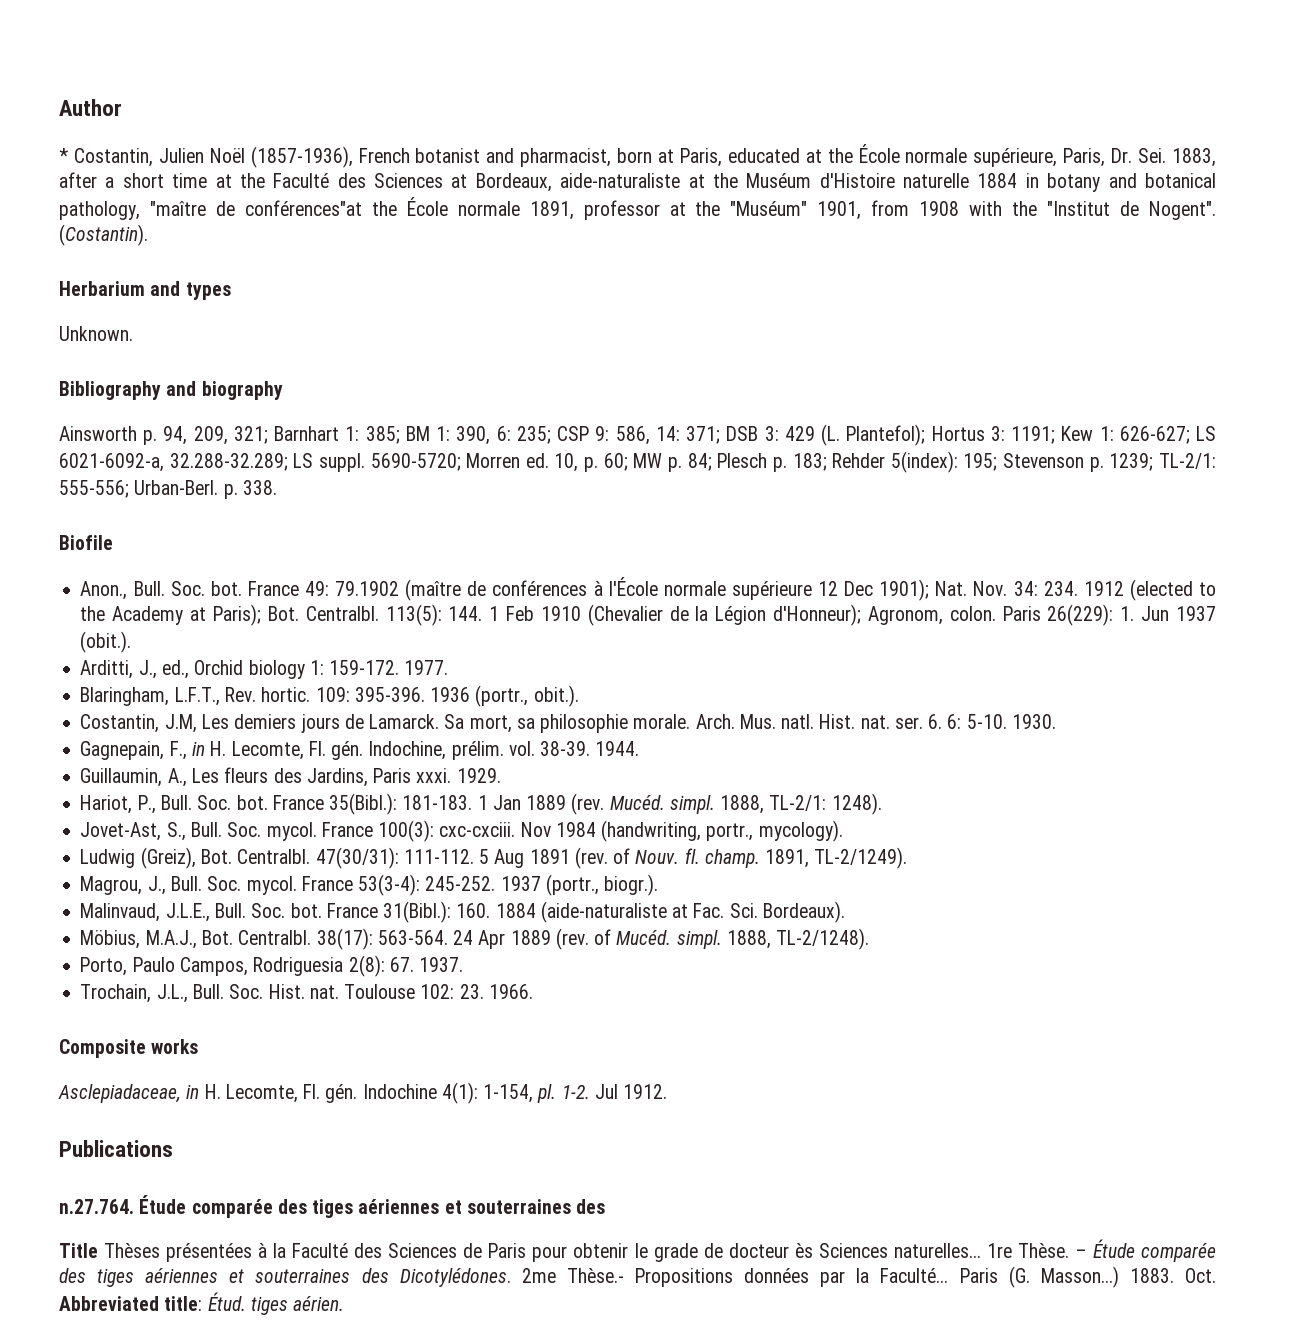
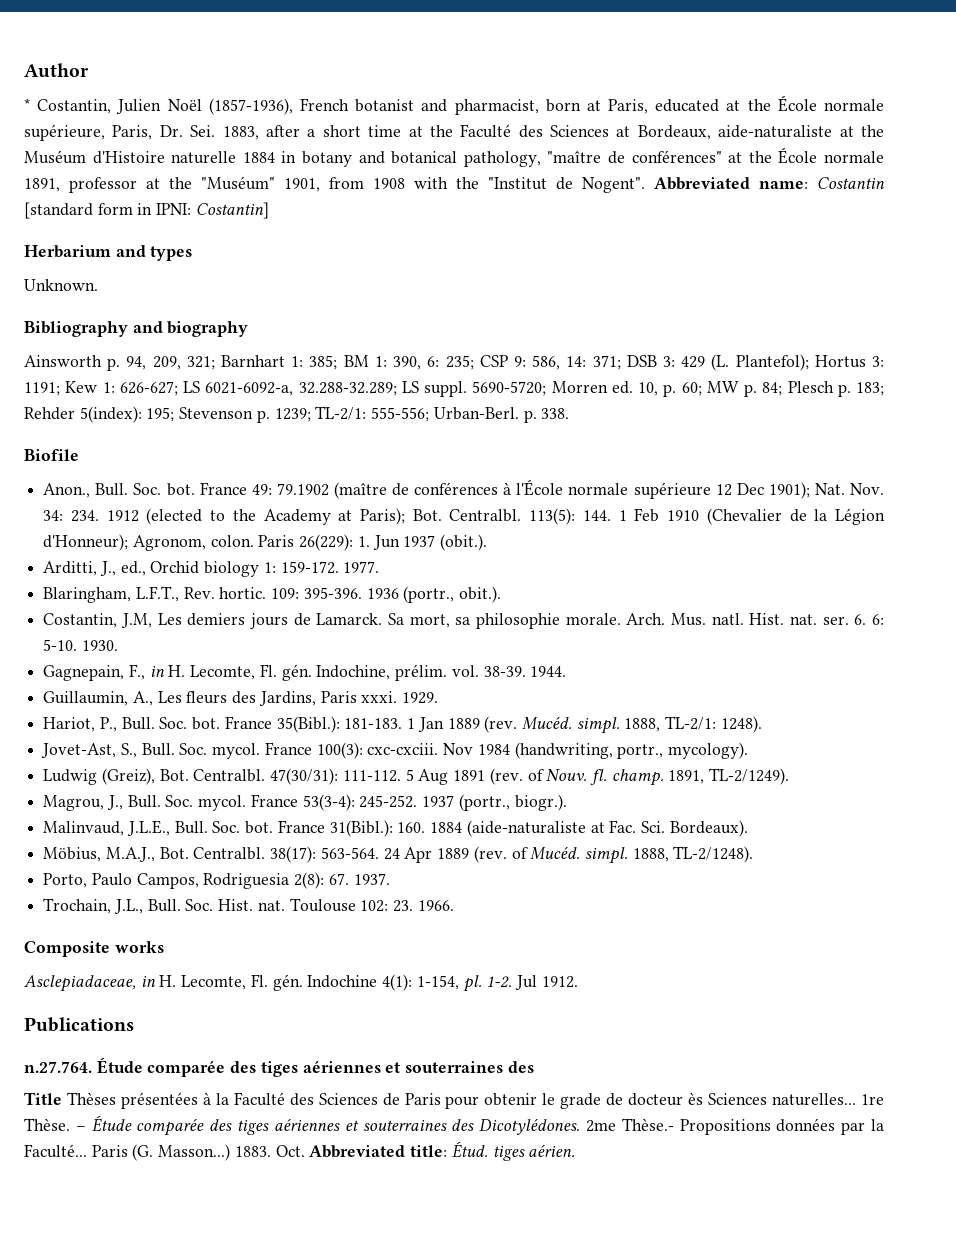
- * Costantin, Julien Noël (1857-1936), French botanist and pharmacist, born at Paris, educated at the École normale supérieure, Paris, Dr. Sei. 1883, after a short time at the Faculté des Sciences at Bordeaux, aide-naturaliste at the Muséum d'Histoire naturelle 1884 in botany and botanical pathology, "maître de conférences"at the École normale 1891, professor at the "Muséum" 1901, from 1908 with the "Institut de Nogent".
+ * Costantin, Julien Noël (1857-1936), French botanist and pharmacist, born at Paris, educated at the École normale supérieure, Paris, Dr. Sei. 1883, after a short time at the Faculté des Sciences at Bordeaux, aide-naturaliste at the Muséum d'Histoire naturelle 1884 in botany and botanical pathology, "maître de conférences" at the École normale 1891, professor at the "Muséum" 1901, from 1908 with the "Institut de Nogent".
- (Costantin).
+ Abbreviated name: Costantin [standard form in IPNI: Costantin]

